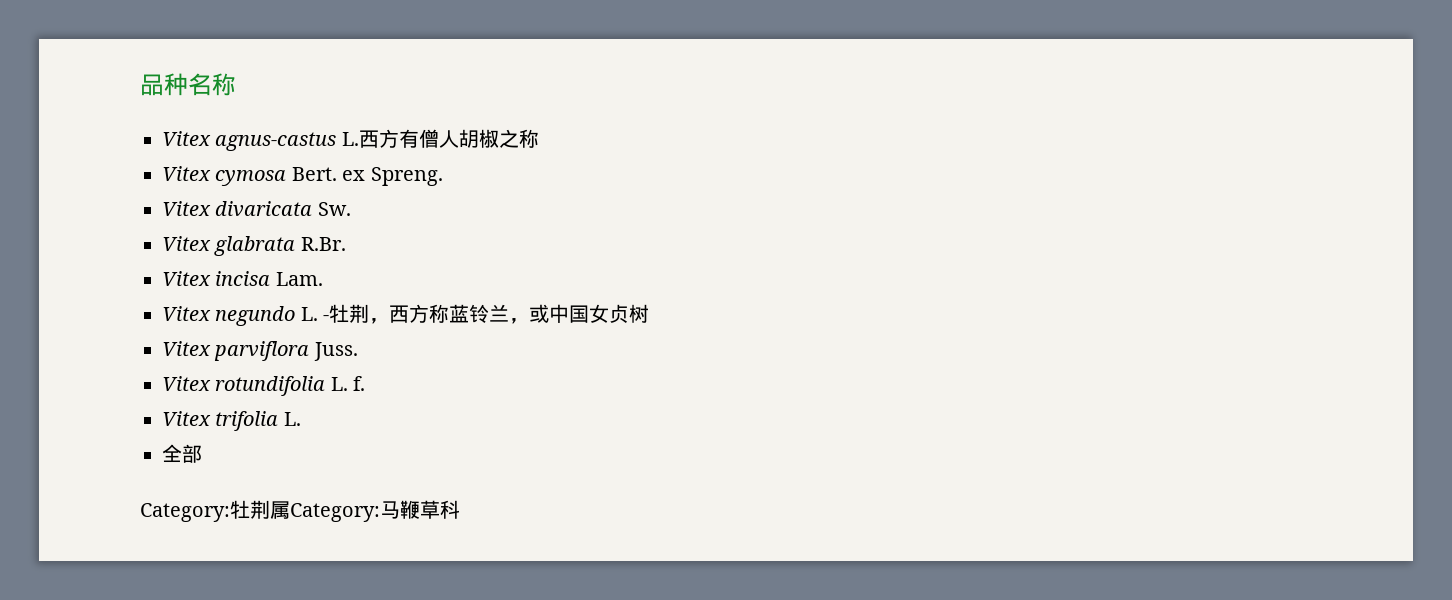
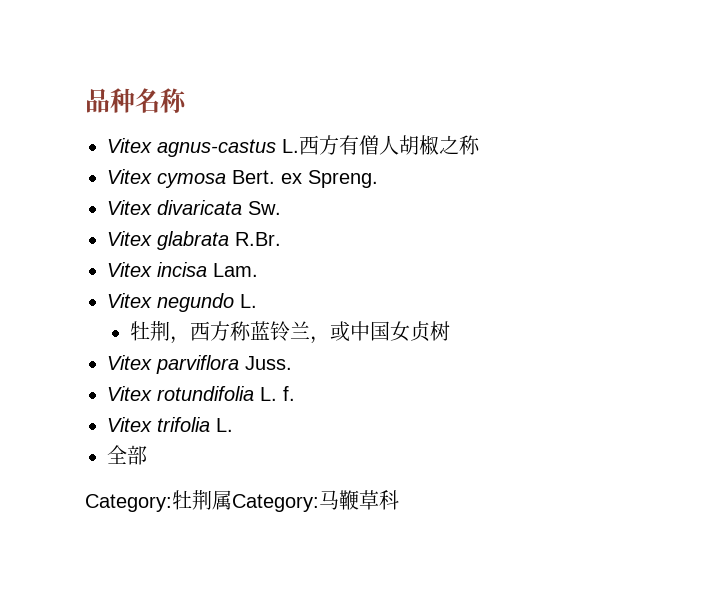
- Vitex negundo L. -牡荆，西方称蓝铃兰，或中国女贞树
+ Vitex negundo L.
+ 牡荆，西方称蓝铃兰，或中国女贞树

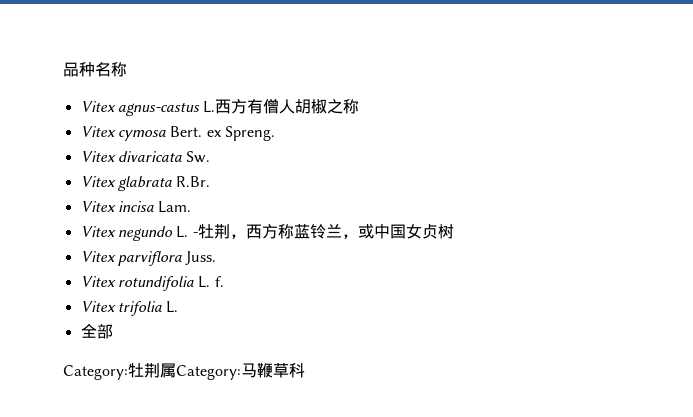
- Vitex negundo L.
- 牡荆，西方称蓝铃兰，或中国女贞树
+ Vitex negundo L. -牡荆，西方称蓝铃兰，或中国女贞树

